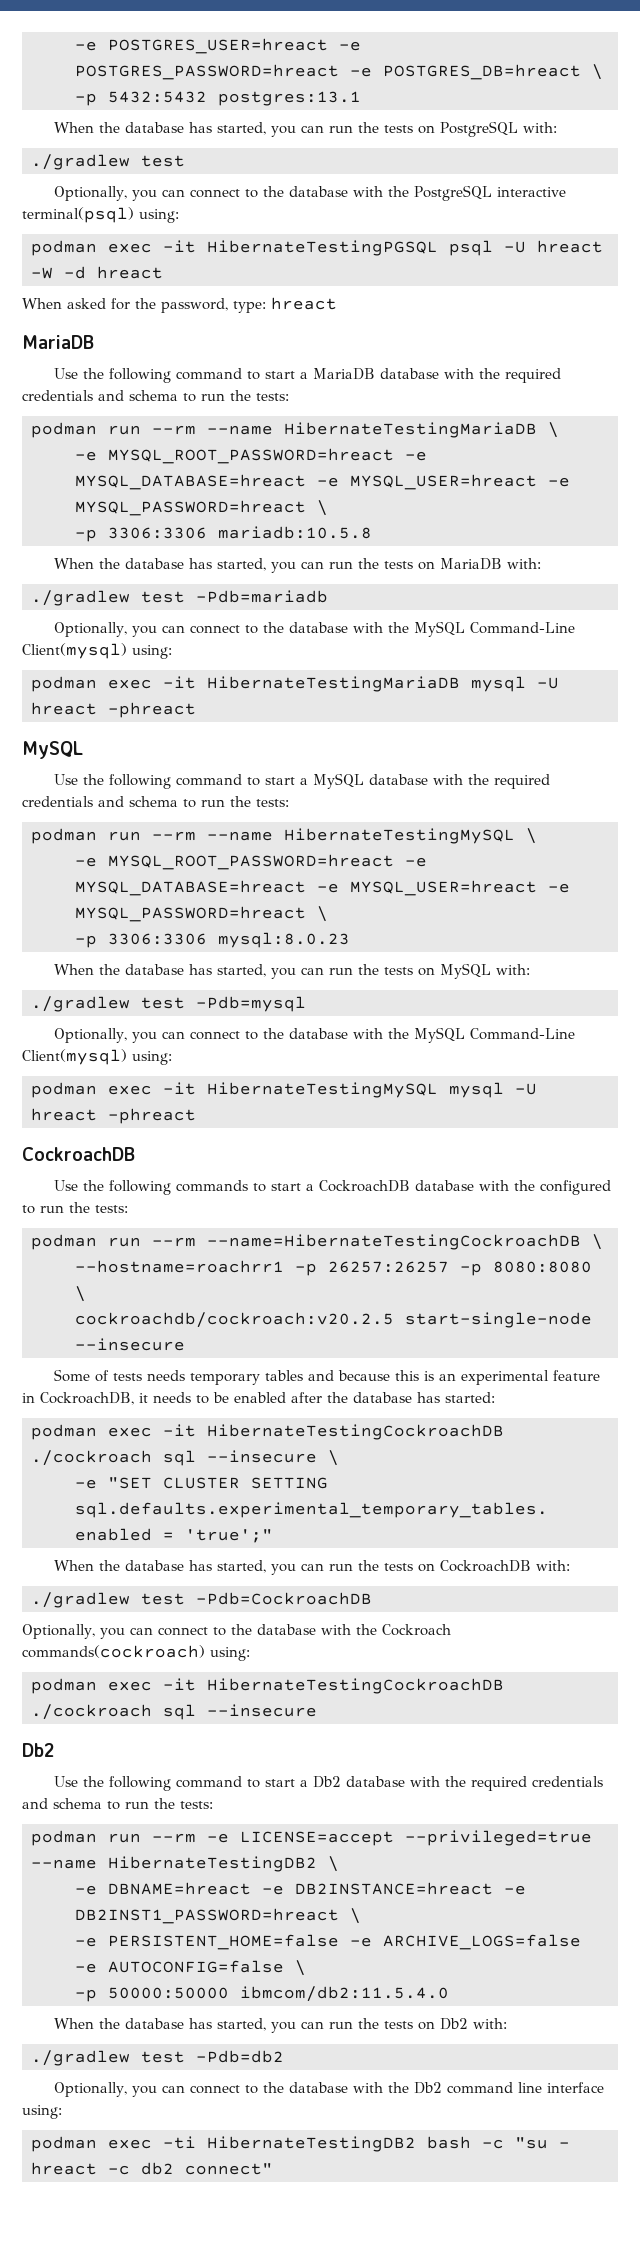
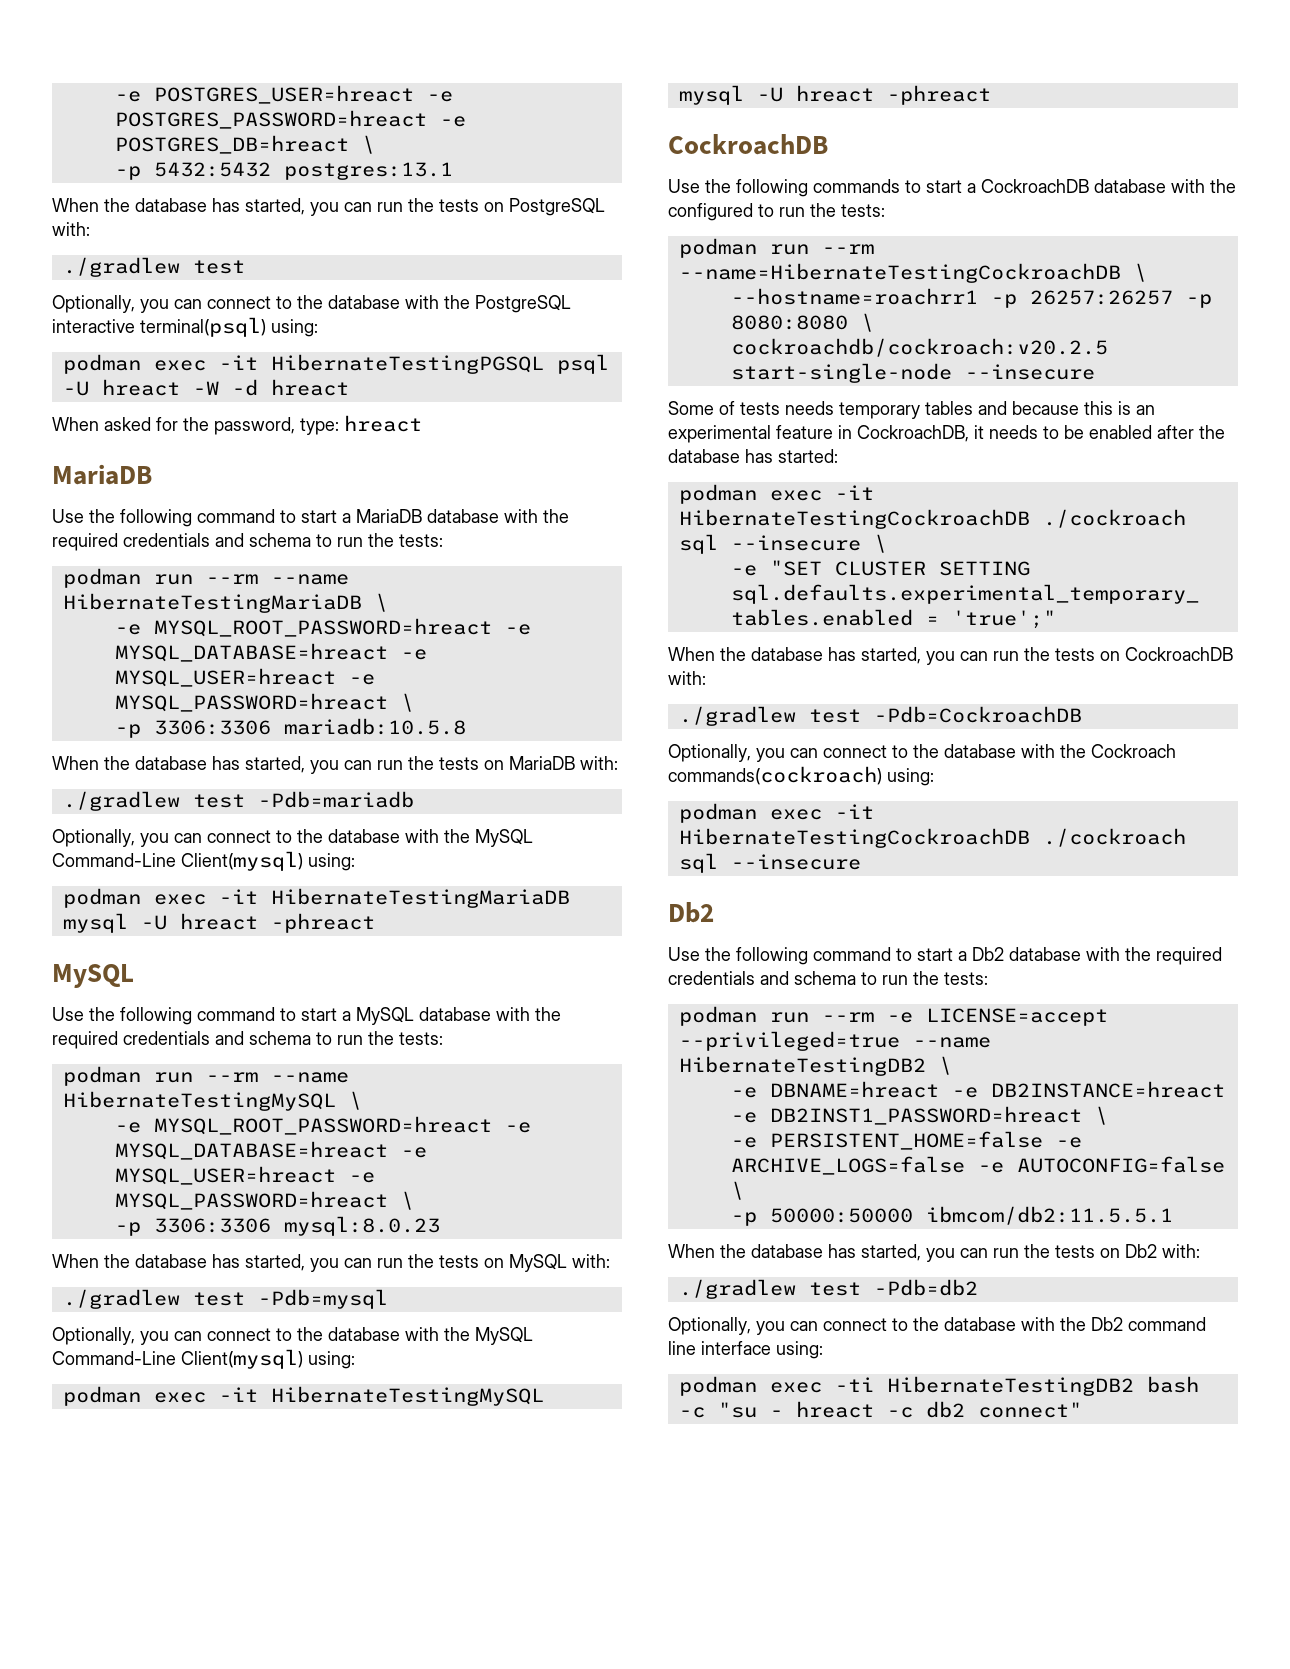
- -p 50000:50000 ibmcom/db2:11.5.4.0
+ -p 50000:50000 ibmcom/db2:11.5.5.1

